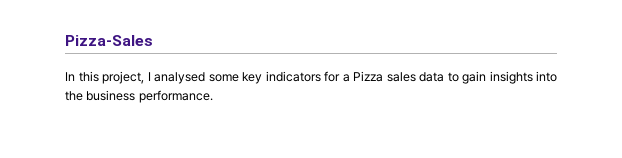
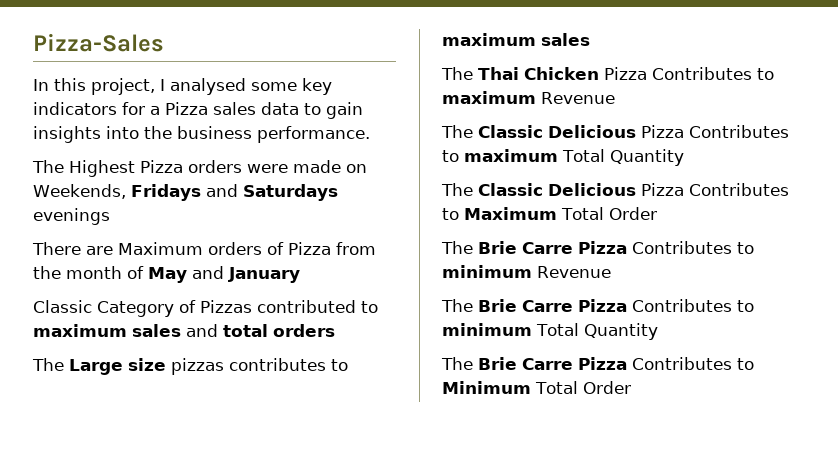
+ The Highest Pizza orders were made on Weekends, Fridays and Saturdays evenings
+ There are Maximum orders of Pizza from the month of May and January
+ Classic Category of Pizzas contributed to maximum sales and total orders
+ The Large size pizzas contributes to maximum sales
+ The Thai Chicken Pizza Contributes to maximum Revenue
+ The Classic Delicious Pizza Contributes to maximum Total Quantity
+ The Classic Delicious Pizza Contributes to Maximum Total Order
+ The Brie Carre Pizza Contributes to minimum Revenue
+ The Brie Carre Pizza Contributes to minimum Total Quantity
+ The Brie Carre Pizza Contributes to Minimum Total Order

